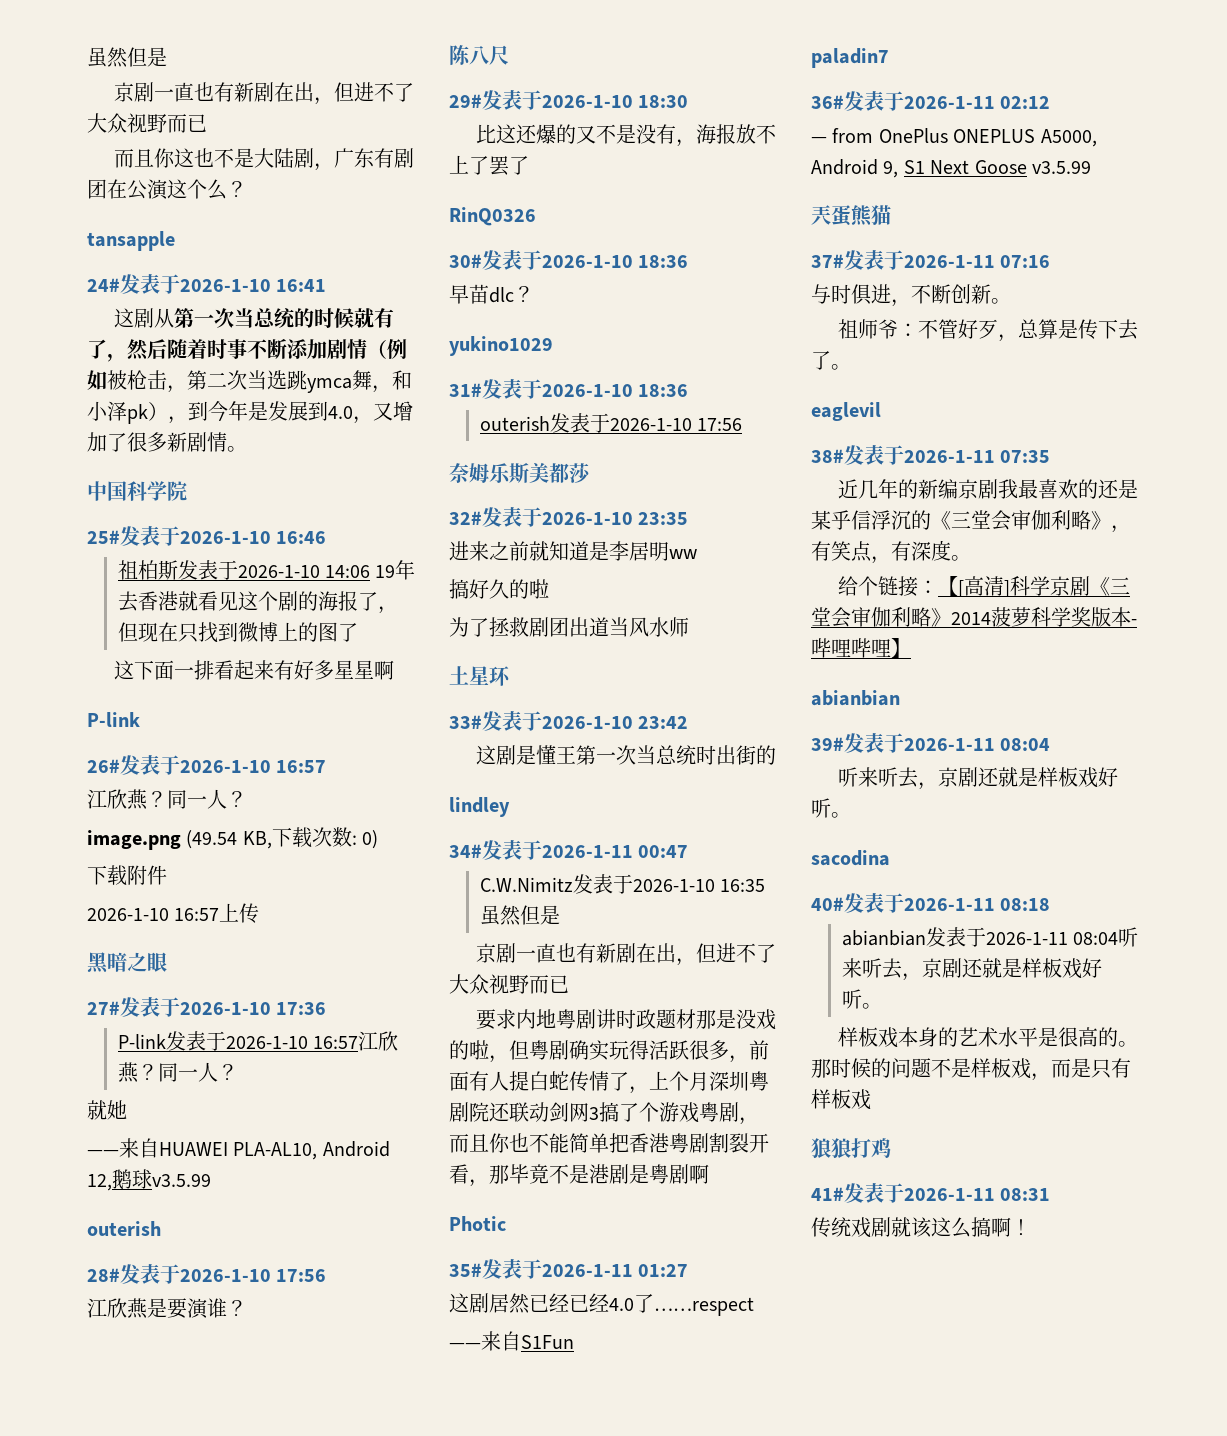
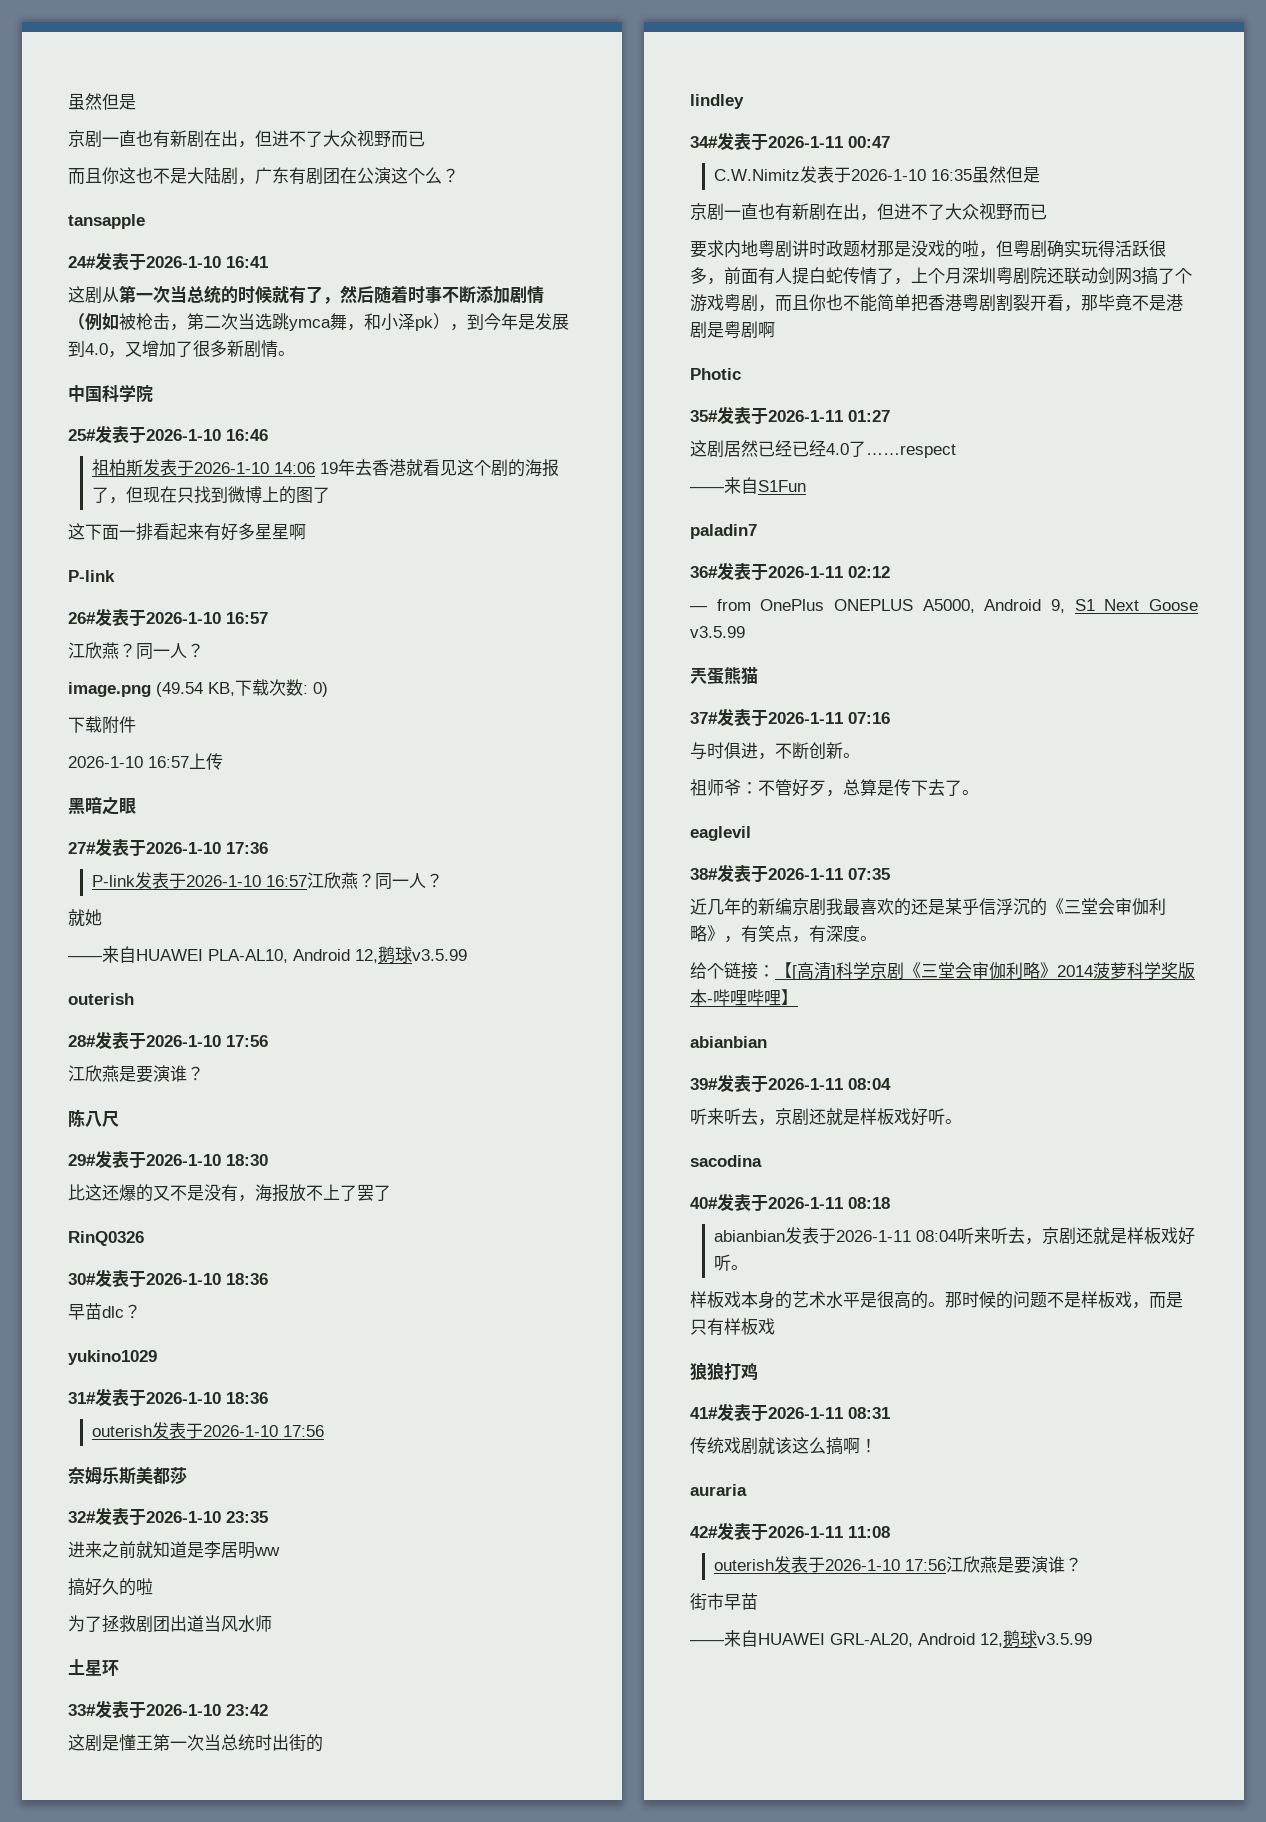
+ auraria
+ 42#发表于2026-1-11 11:08
+ outerish发表于2026-1-10 17:56江欣燕是要演谁？
+ 街市早苗
+ ——来自HUAWEI GRL-AL20, Android 12,鹅球v3.5.99

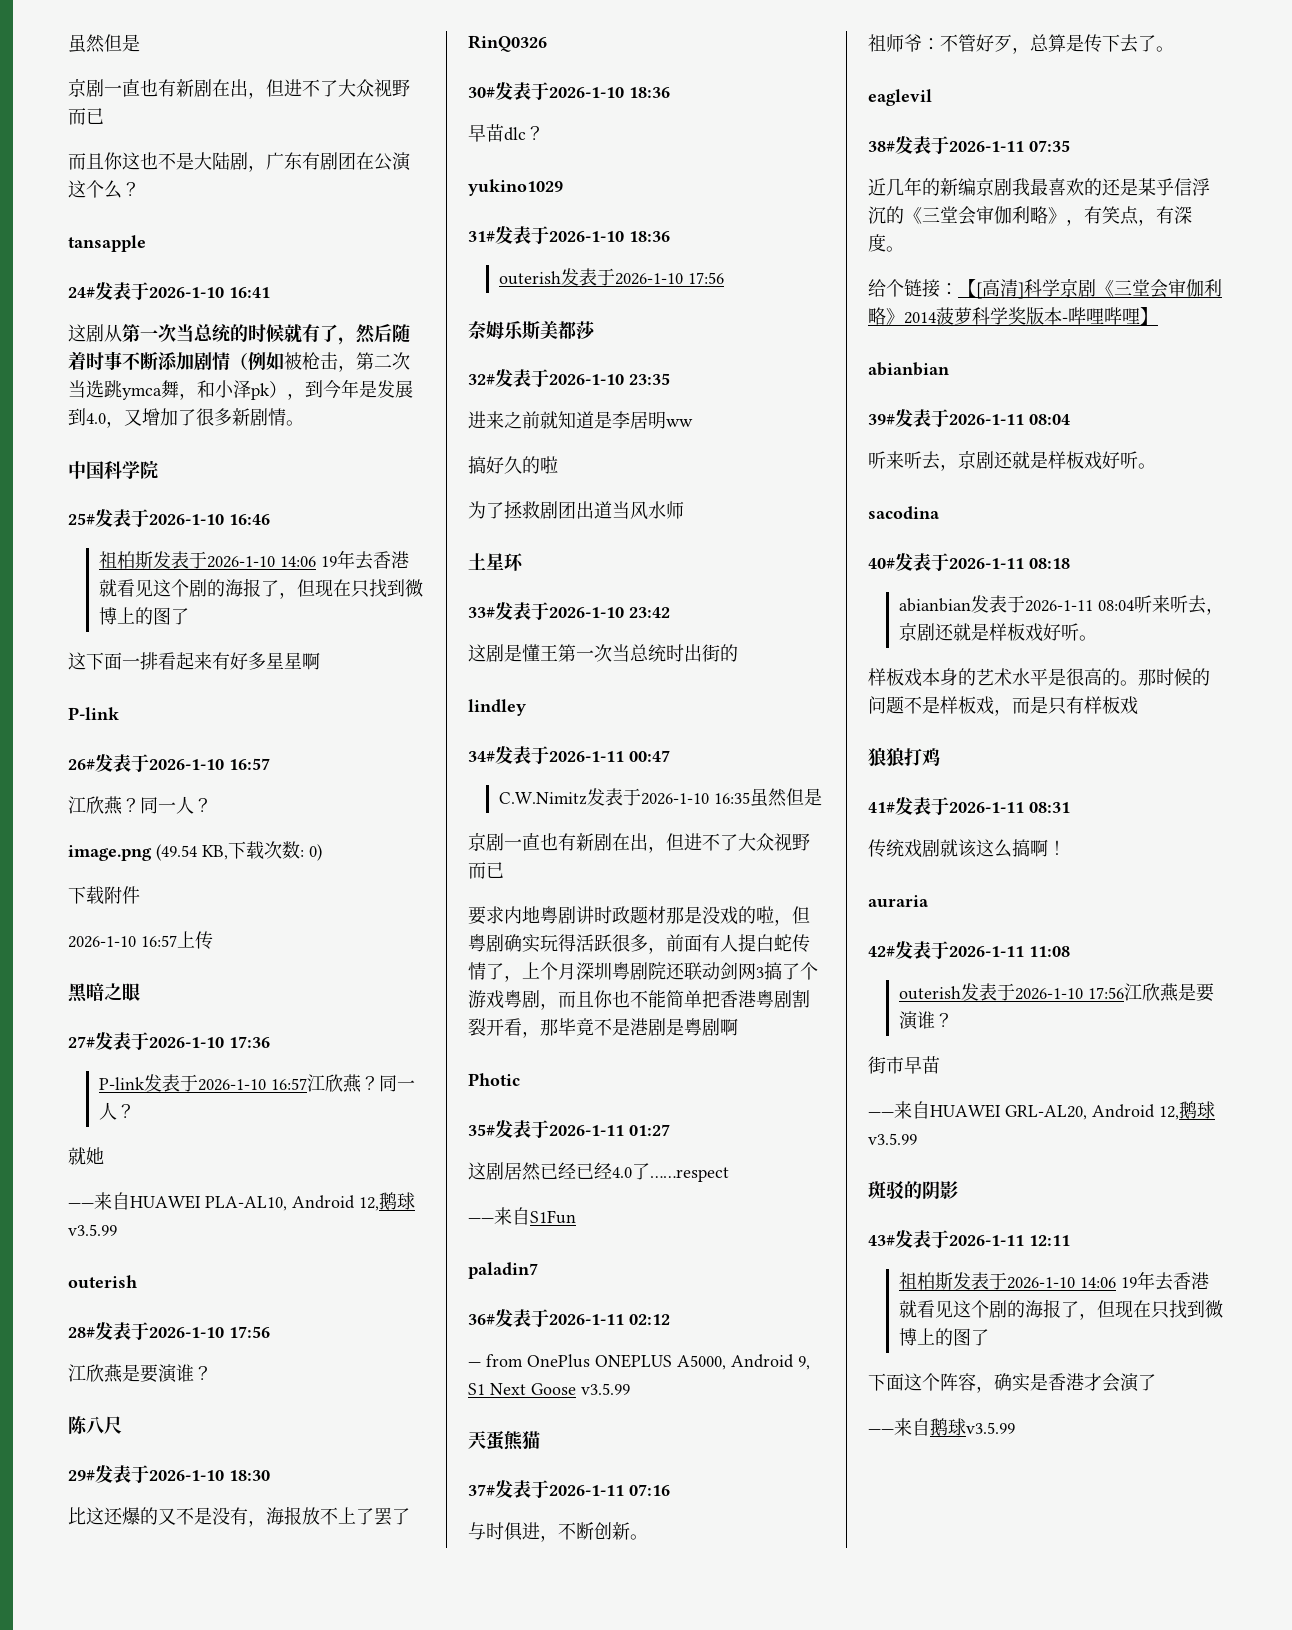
+ 斑驳的阴影
+ 43#发表于2026-1-11 12:11
+ 祖柏斯发表于2026-1-10 14:06 19年去香港就看见这个剧的海报了，但现在只找到微博上的图了
+ 下面这个阵容，确实是香港才会演了
+ ——来自鹅球v3.5.99

